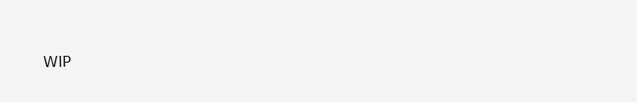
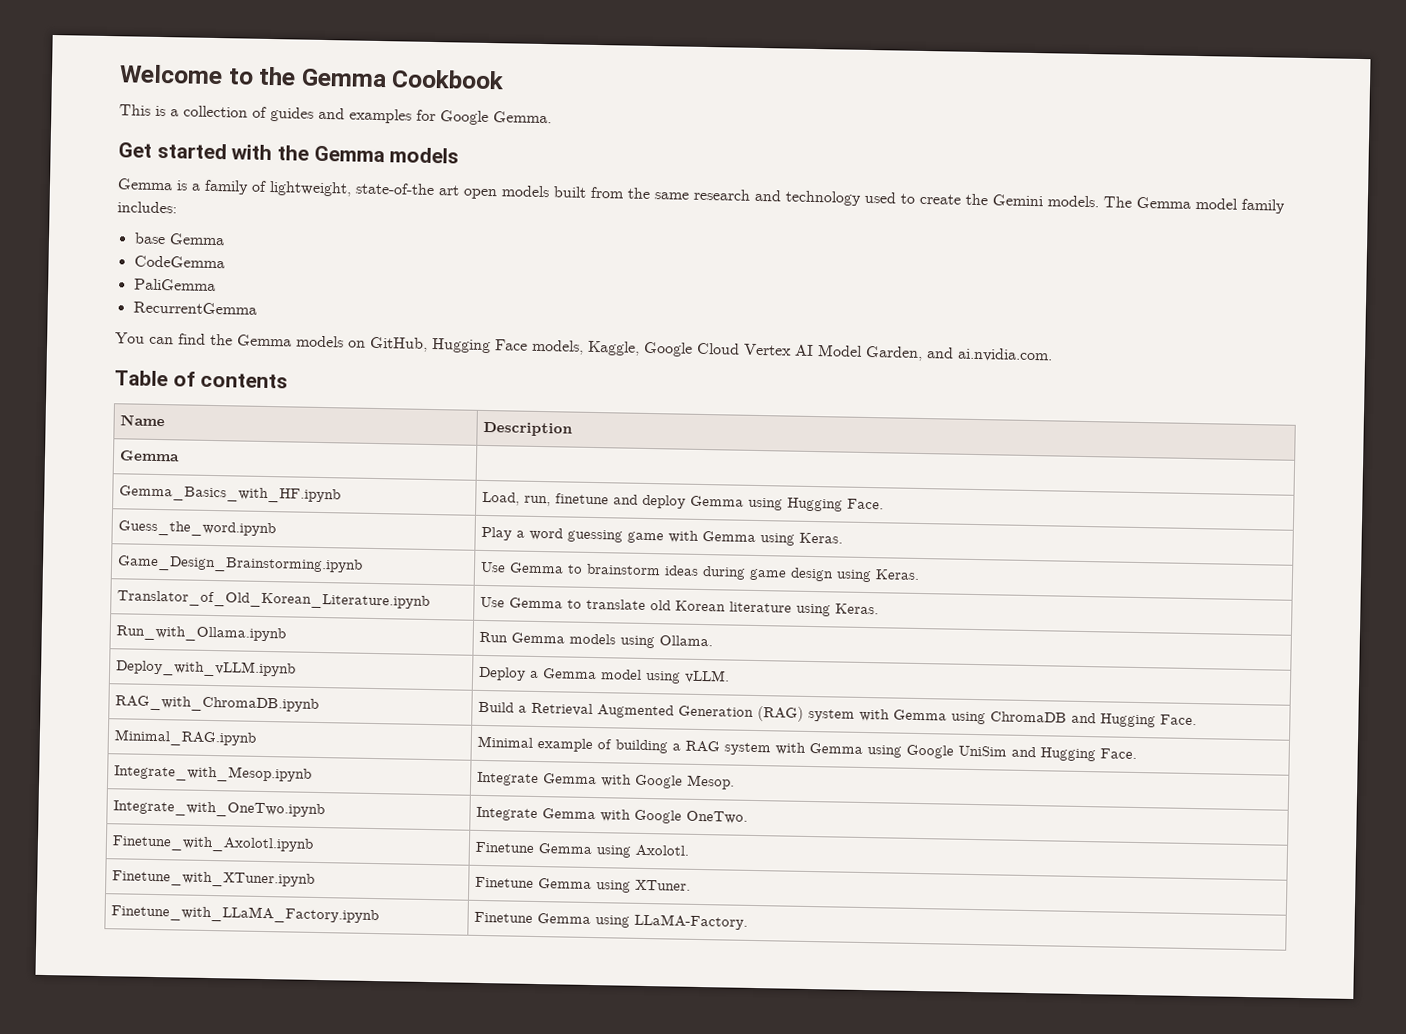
- WIP
+ Welcome to the Gemma Cookbook
+ This is a collection of guides and examples for Google Gemma.
+ Get started with the Gemma models
+ Gemma is a family of lightweight, state-of-the art open models built from the same research and technology used to create the Gemini models. The Gemma model family includes:
+ base Gemma
+ CodeGemma
+ PaliGemma
+ RecurrentGemma
+ You can find the Gemma models on GitHub, Hugging Face models, Kaggle, Google Cloud Vertex AI Model Garden, and ai.nvidia.com.
+ Table of contents
+ Name | Description
+ Gemma |
+ Gemma_Basics_with_HF.ipynb | Load, run, finetune and deploy Gemma using Hugging Face.
+ Guess_the_word.ipynb | Play a word guessing game with Gemma using Keras.
+ Game_Design_Brainstorming.ipynb | Use Gemma to brainstorm ideas during game design using Keras.
+ Translator_of_Old_Korean_Literature.ipynb | Use Gemma to translate old Korean literature using Keras.
+ Run_with_Ollama.ipynb | Run Gemma models using Ollama.
+ Deploy_with_vLLM.ipynb | Deploy a Gemma model using vLLM.
+ RAG_with_ChromaDB.ipynb | Build a Retrieval Augmented Generation (RAG) system with Gemma using ChromaDB and Hugging Face.
+ Minimal_RAG.ipynb | Minimal example of building a RAG system with Gemma using Google UniSim and Hugging Face.
+ Integrate_with_Mesop.ipynb | Integrate Gemma with Google Mesop.
+ Integrate_with_OneTwo.ipynb | Integrate Gemma with Google OneTwo.
+ Finetune_with_Axolotl.ipynb | Finetune Gemma using Axolotl.
+ Finetune_with_XTuner.ipynb | Finetune Gemma using XTuner.
+ Finetune_with_LLaMA_Factory.ipynb | Finetune Gemma using LLaMA-Factory.

